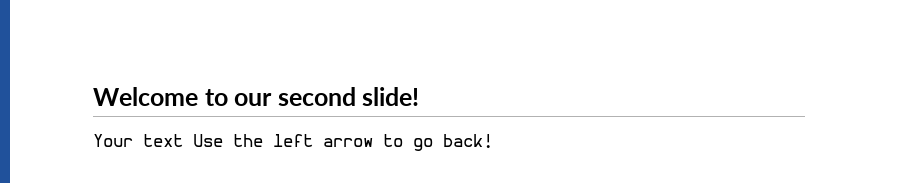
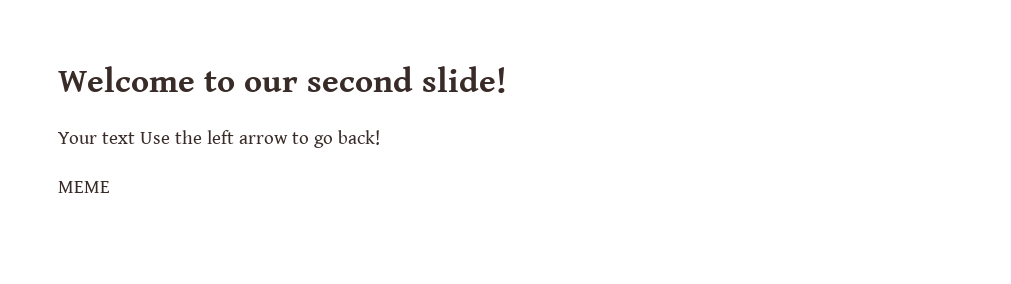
+ MEME

